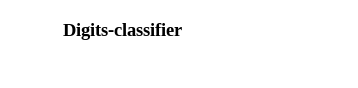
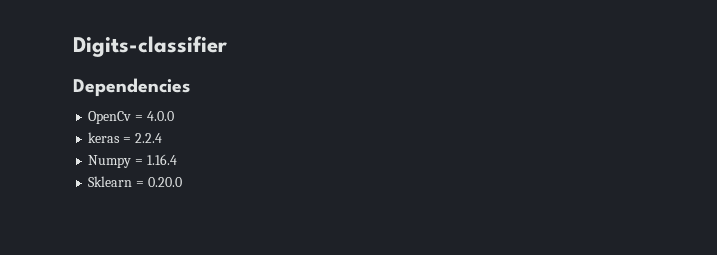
+ Dependencies
+ OpenCv = 4.0.0
+ keras = 2.2.4
+ Numpy = 1.16.4
+ Sklearn = 0.20.0

